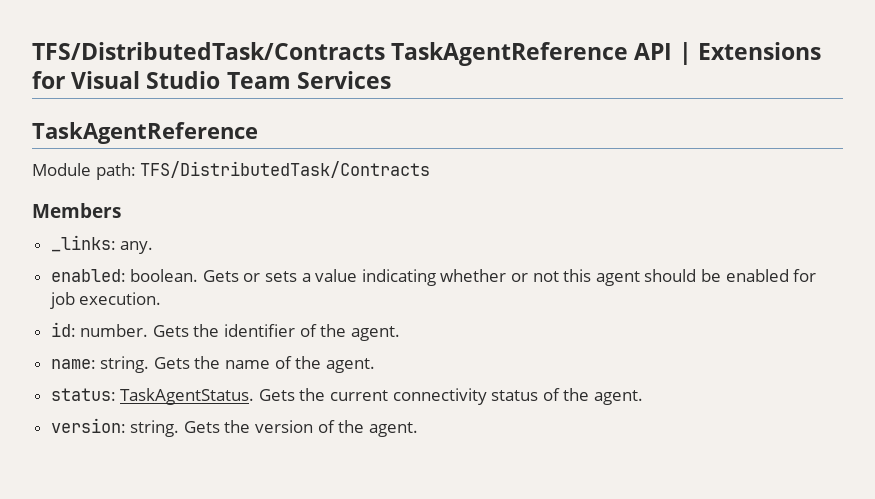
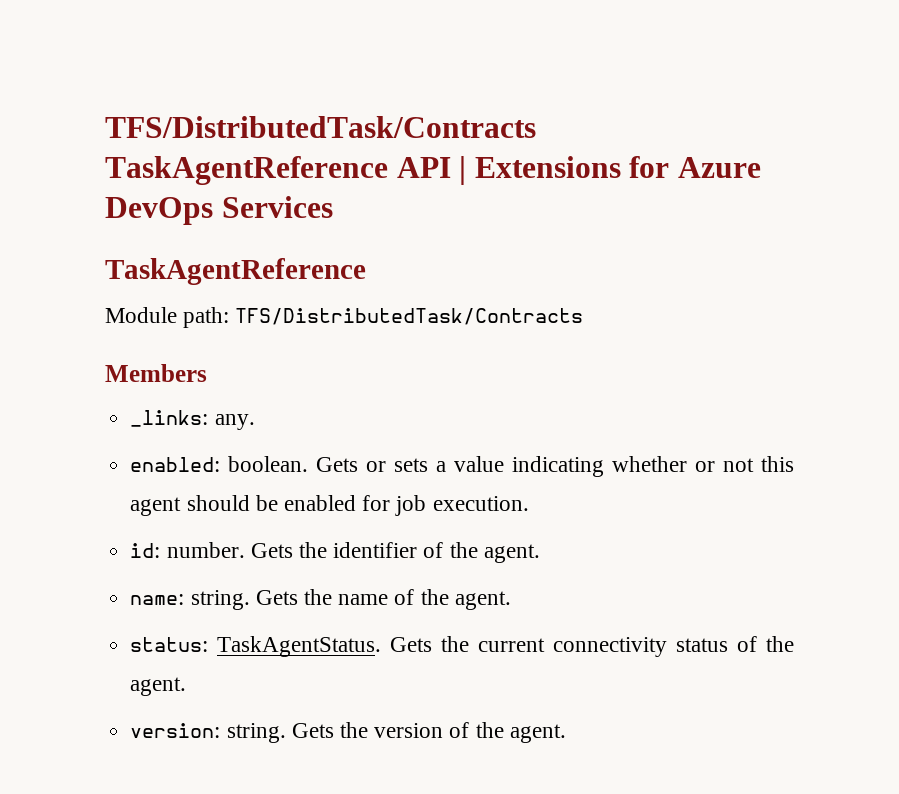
- TFS/DistributedTask/Contracts TaskAgentReference API | Extensions for Visual Studio Team Services
+ TFS/DistributedTask/Contracts TaskAgentReference API | Extensions for Azure DevOps Services

